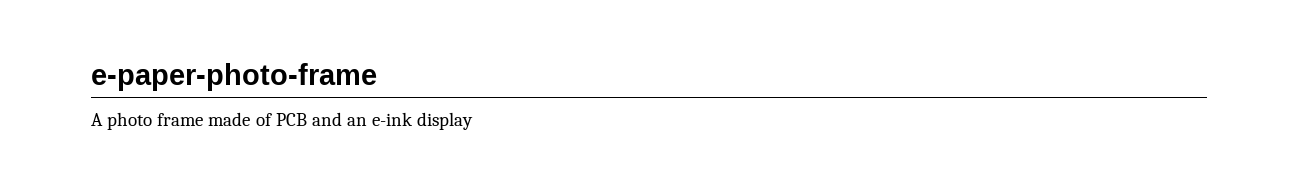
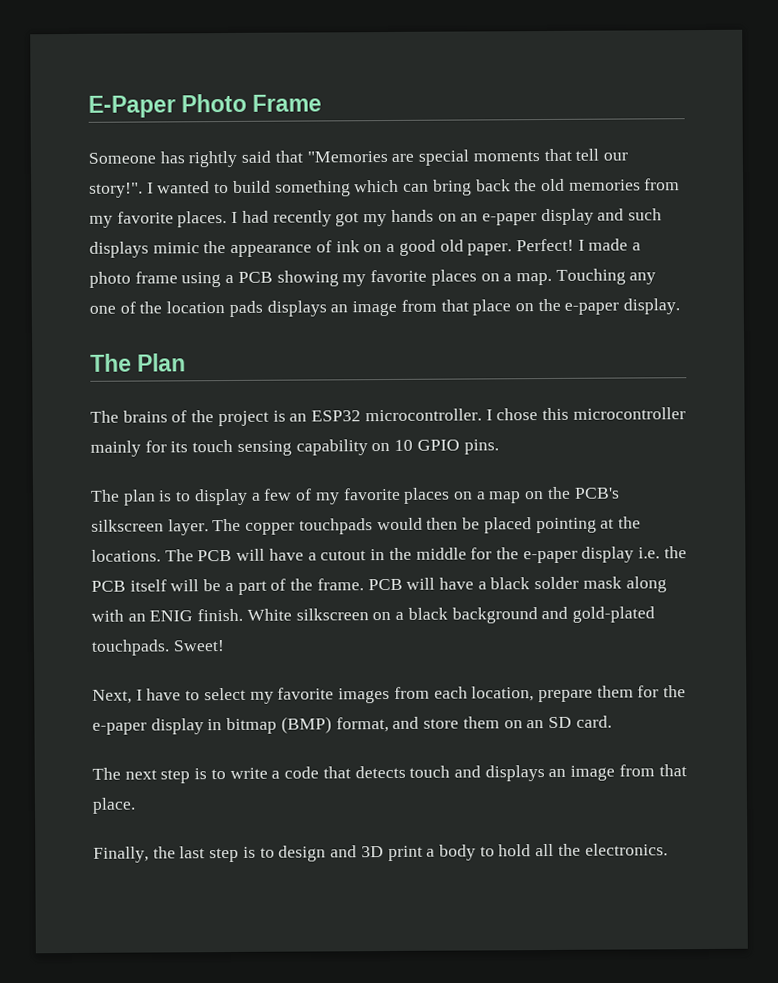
- e-paper-photo-frame
- A photo frame made of PCB and an e-ink display
+ E-Paper Photo Frame
+ Someone has rightly said that "Memories are special moments that tell our story!". I wanted to build something which can bring back the old memories from my favorite places. I had recently got my hands on an e-paper display and such displays mimic the appearance of ink on a good old paper. Perfect! I made a photo frame using a PCB showing my favorite places on a map. Touching any one of the location pads displays an image from that place on the e-paper display.
+ The Plan
+ The brains of the project is an ESP32 microcontroller. I chose this microcontroller mainly for its touch sensing capability on 10 GPIO pins.
+ The plan is to display a few of my favorite places on a map on the PCB's silkscreen layer. The copper touchpads would then be placed pointing at the locations. The PCB will have a cutout in the middle for the e-paper display i.e. the PCB itself will be a part of the frame. PCB will have a black solder mask along with an ENIG finish. White silkscreen on a black background and gold-plated touchpads. Sweet!
+ Next, I have to select my favorite images from each location, prepare them for the e-paper display in bitmap (BMP) format, and store them on an SD card.
+ The next step is to write a code that detects touch and displays an image from that place.
+ Finally, the last step is to design and 3D print a body to hold all the electronics.

